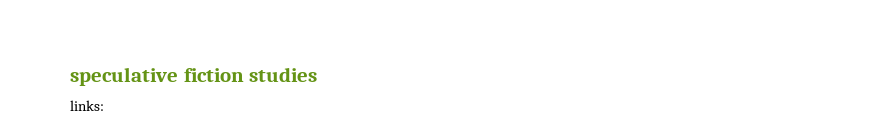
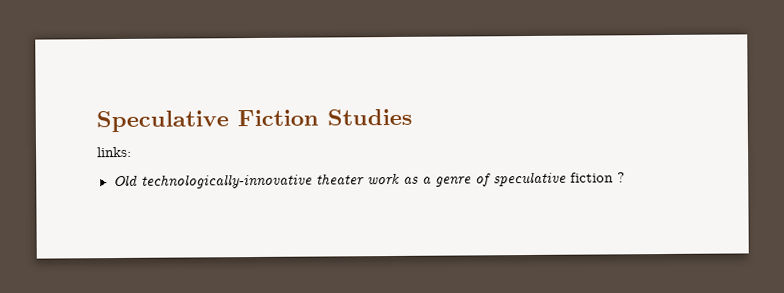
- speculative fiction studies
+ Speculative Fiction Studies
  links:
+ Old technologically-innovative theater work as a genre of speculative fiction ?

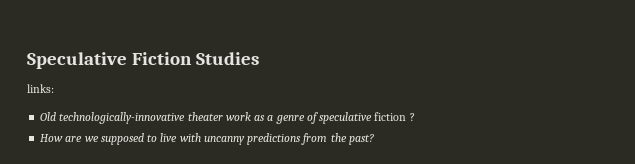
+ How are we supposed to live with uncanny predictions from the past?

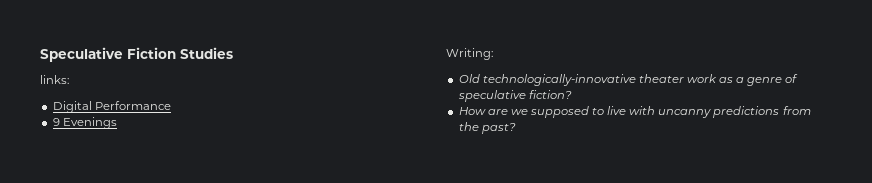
+ Digital Performance
+ 9 Evenings
+ Writing:
- Old technologically-innovative theater work as a genre of speculative fiction ?
+ Old technologically-innovative theater work as a genre of speculative fiction?

